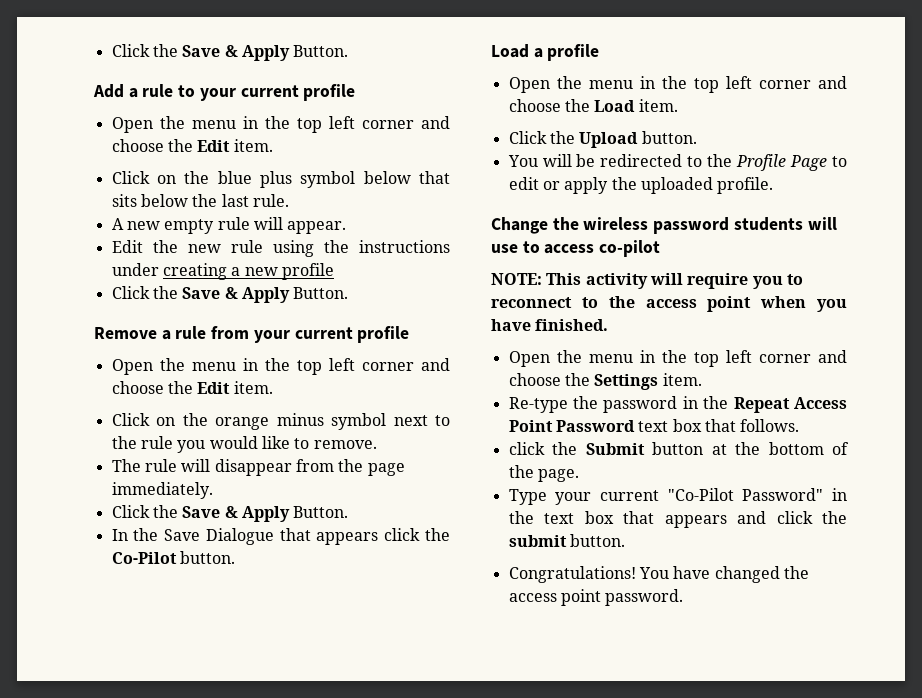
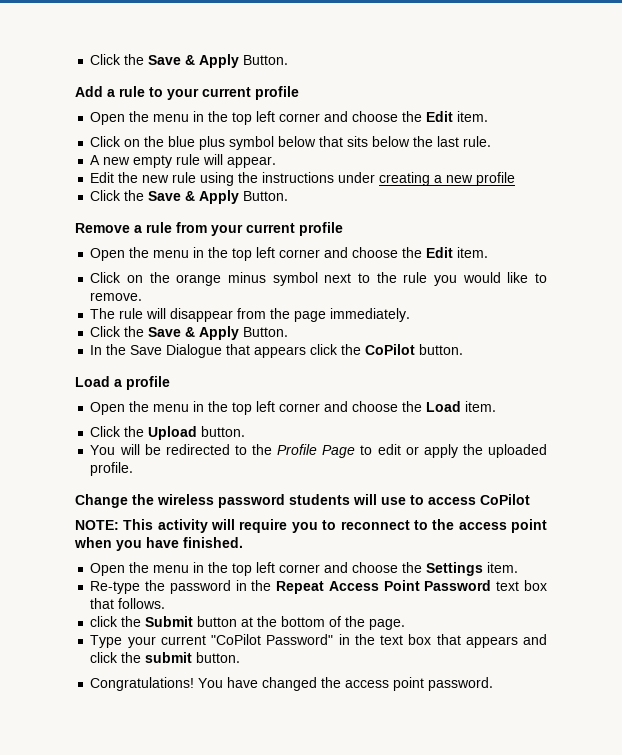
- In the Save Dialogue that appears click the Co-Pilot button.
+ In the Save Dialogue that appears click the CoPilot button.
- Change the wireless password students will use to access co-pilot
+ Change the wireless password students will use to access CoPilot
- Type your current "Co-Pilot Password" in the text box that appears and click the submit button.
+ Type your current "CoPilot Password" in the text box that appears and click the submit button.

